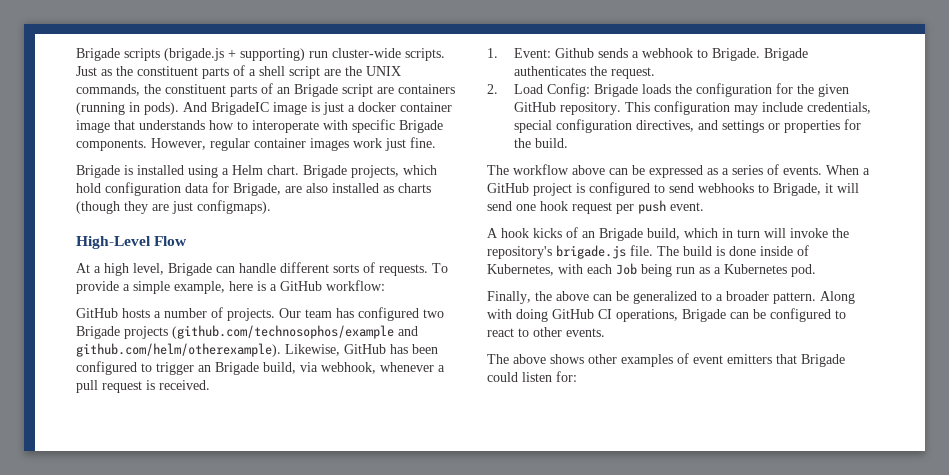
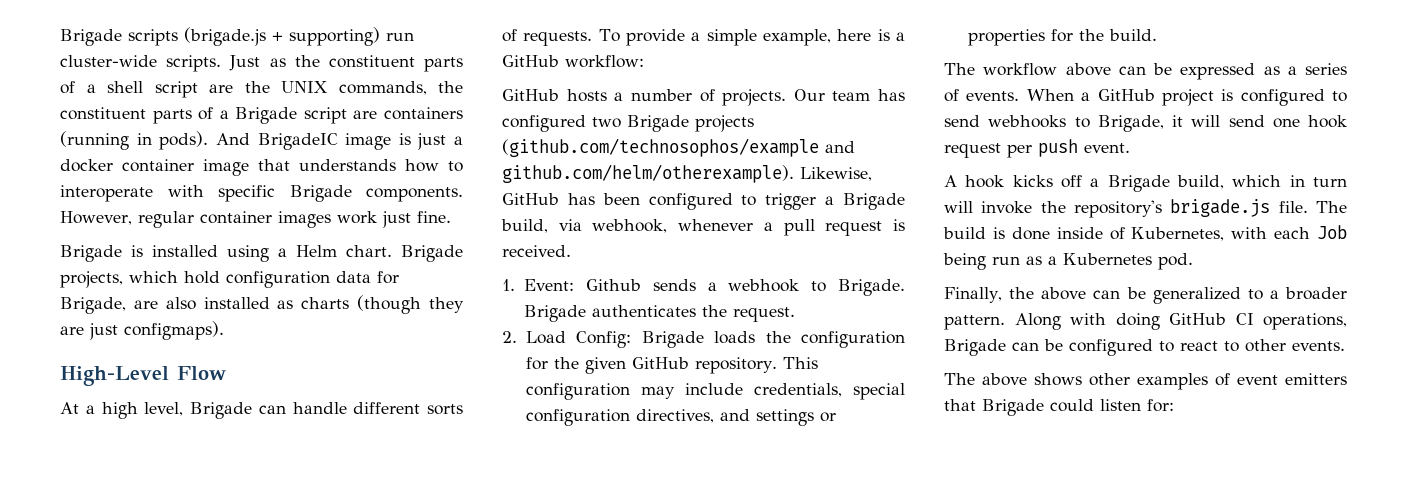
- Just as the constituent parts of a shell script are the UNIX commands, the constituent parts of an Brigade script are containers (running in pods).
+ Just as the constituent parts of a shell script are the UNIX commands, the constituent parts of a Brigade script are containers (running in pods).
- Our team has configured two Brigade projects (github.com/technosophos/example and github.com/helm/otherexample). Likewise, GitHub has been configured to trigger an Brigade build, via webhook, whenever a pull request is received.
+ Our team has configured two Brigade projects (github.com/technosophos/example and github.com/helm/otherexample). Likewise, GitHub has been configured to trigger a Brigade build, via webhook, whenever a pull request is received.
- A hook kicks of an Brigade build, which in turn will invoke the repository's brigade.js file.
+ A hook kicks off a Brigade build, which in turn will invoke the repository's brigade.js file.

